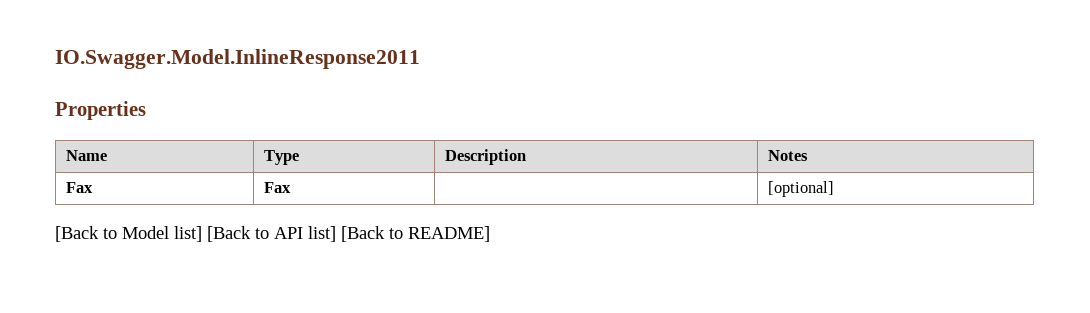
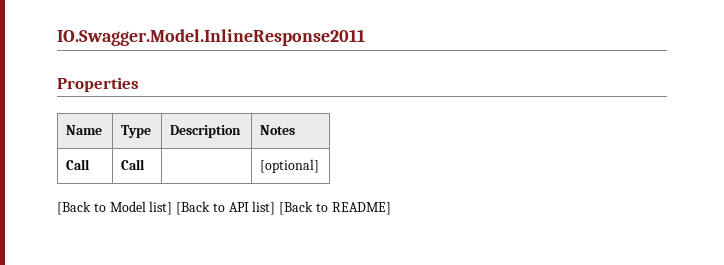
- Fax | Fax | | [optional]
+ Call | Call | | [optional]

